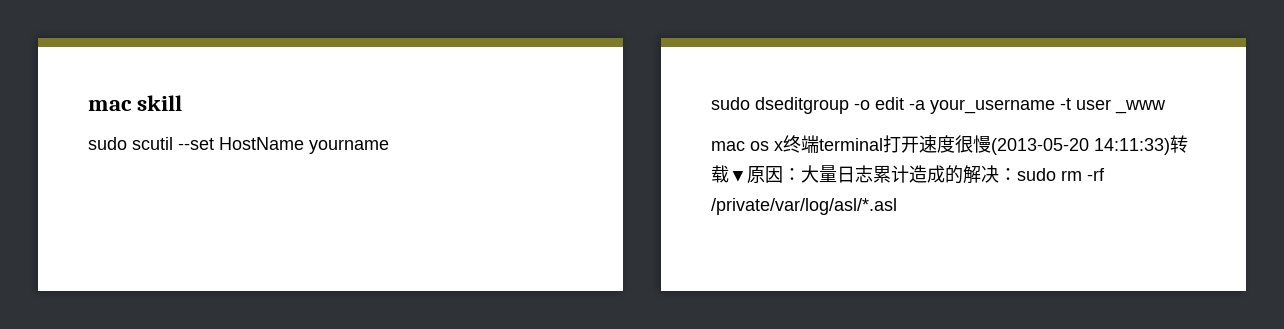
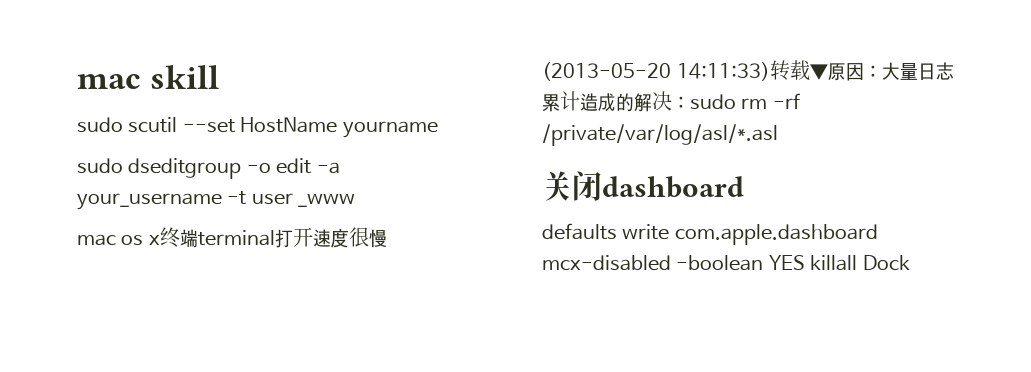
+ 关闭dashboard
+ defaults write com.apple.dashboard mcx-disabled -boolean YES killall Dock

